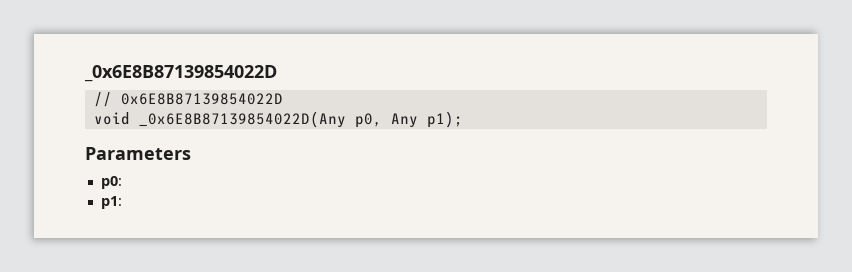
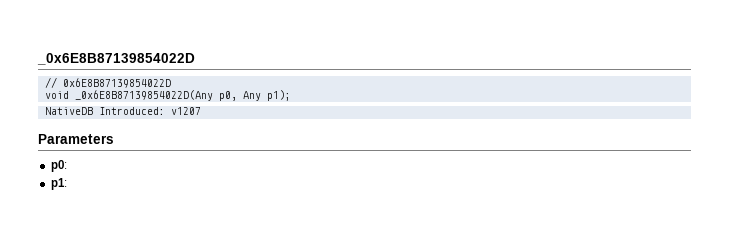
+ NativeDB Introduced: v1207

